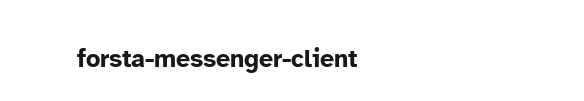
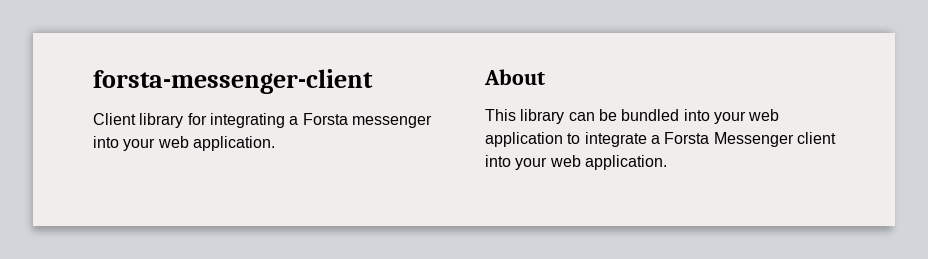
+ Client library for integrating a Forsta messenger into your web application.
+ About
+ This library can be bundled into your web application to integrate a Forsta Messenger client into your web application.

